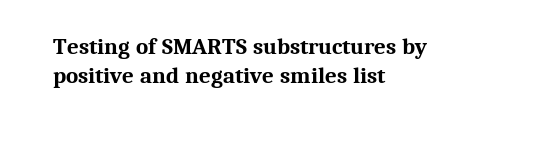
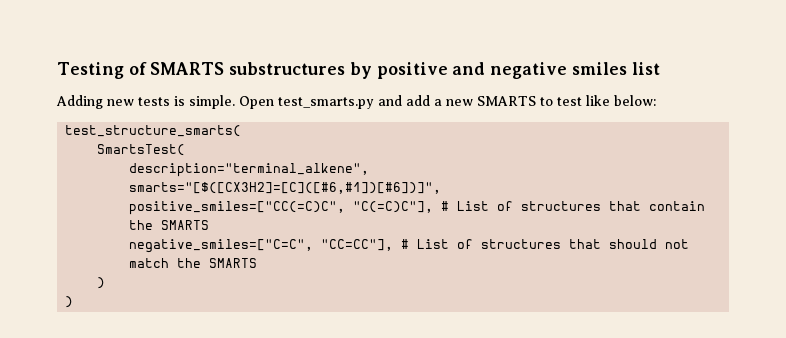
+ Adding new tests is simple. Open test_smarts.py and add a new SMARTS to test like below:
+ test_structure_smarts(
+ SmartsTest(
+ description="terminal_alkene",
+ smarts="[$([CX3H2]=[C]([#6,#1])[#6])]",
+ positive_smiles=["CC(=C)C", "C(=C)C"], # List of structures that contain the SMARTS
+ negative_smiles=["C=C", "CC=CC"], # List of structures that should not match the SMARTS
+ )
+ )

